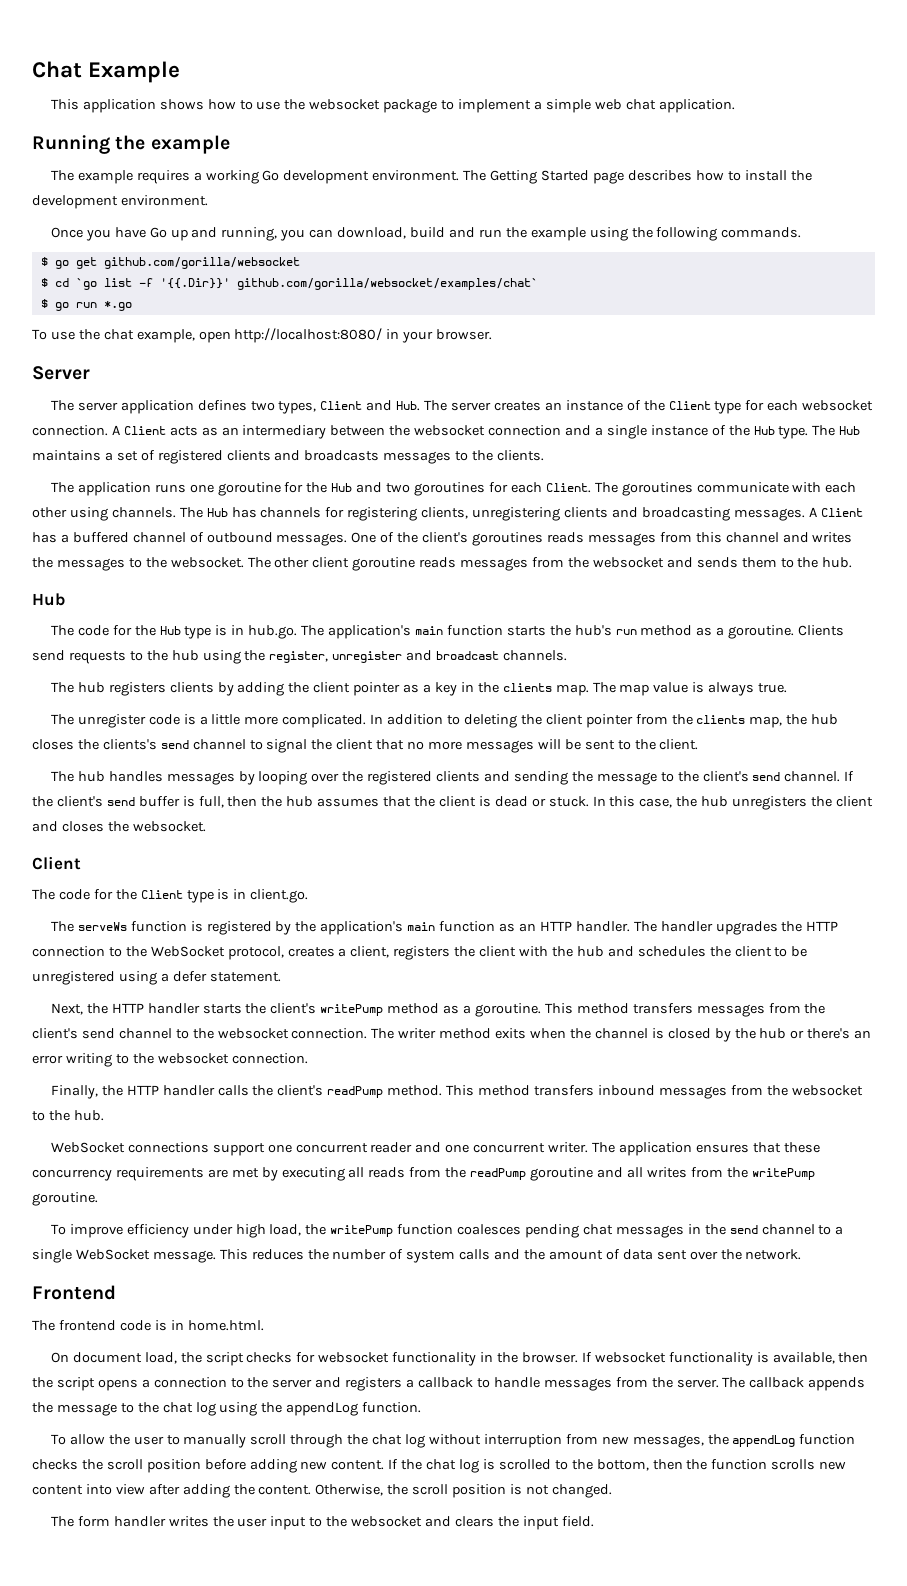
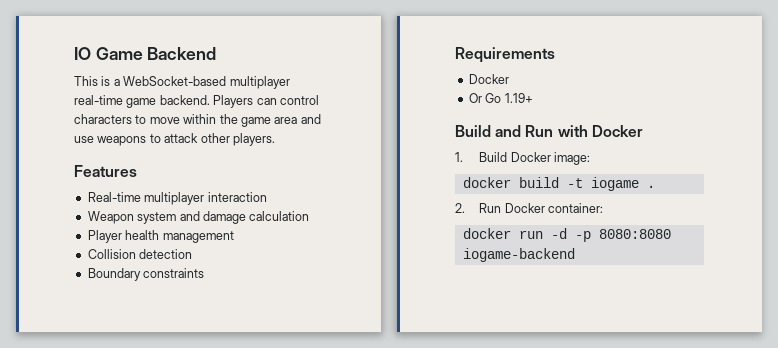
- Chat Example
- This application shows how to use the websocket package to implement a simple web chat application.
- Running the example
- The example requires a working Go development environment. The Getting Started page describes how to install the development environment.
- Once you have Go up and running, you can download, build and run the example using the following commands.
- $ go get github.com/gorilla/websocket
- $ cd `go list -f '{{.Dir}}' github.com/gorilla/websocket/examples/chat`
- $ go run *.go
- To use the chat example, open http://localhost:8080/ in your browser.
- Server
- The server application defines two types, Client and Hub. The server creates an instance of the Client type for each websocket connection. A Client acts as an intermediary between the websocket connection and a single instance of the Hub type. The Hub maintains a set of registered clients and broadcasts messages to the clients.
- The application runs one goroutine for the Hub and two goroutines for each Client. The goroutines communicate with each other using channels. The Hub has channels for registering clients, unregistering clients and broadcasting messages. A Client has a buffered channel of outbound messages. One of the client's goroutines reads messages from this channel and writes the messages to the websocket. The other client goroutine reads messages from the websocket and sends them to the hub.
- Hub
- The code for the Hub type is in hub.go. The application's main function starts the hub's run method as a goroutine. Clients send requests to the hub using the register, unregister and broadcast channels.
- The hub registers clients by adding the client pointer as a key in the clients map. The map value is always true.
- The unregister code is a little more complicated. In addition to deleting the client pointer from the clients map, the hub closes the clients's send channel to signal the client that no more messages will be sent to the client.
- The hub handles messages by looping over the registered clients and sending the message to the client's send channel. If the client's send buffer is full, then the hub assumes that the client is dead or stuck. In this case, the hub unregisters the client and closes the websocket.
- Client
- The code for the Client type is in client.go.
- The serveWs function is registered by the application's main function as an HTTP handler. The handler upgrades the HTTP connection to the WebSocket protocol, creates a client, registers the client with the hub and schedules the client to be unregistered using a defer statement.
- Next, the HTTP handler starts the client's writePump method as a goroutine. This method transfers messages from the client's send channel to the websocket connection. The writer method exits when the channel is closed by the hub or there's an error writing to the websocket connection.
- Finally, the HTTP handler calls the client's readPump method. This method transfers inbound messages from the websocket to the hub.
- WebSocket connections support one concurrent reader and one concurrent writer. The application ensures that these concurrency requirements are met by executing all reads from the readPump goroutine and all writes from the writePump goroutine.
- To improve efficiency under high load, the writePump function coalesces pending chat messages in the send channel to a single WebSocket message. This reduces the number of system calls and the amount of data sent over the network.
- Frontend
- The frontend code is in home.html.
- On document load, the script checks for websocket functionality in the browser. If websocket functionality is available, then the script opens a connection to the server and registers a callback to handle messages from the server. The callback appends the message to the chat log using the appendLog function.
- To allow the user to manually scroll through the chat log without interruption from new messages, the appendLog function checks the scroll position before adding new content. If the chat log is scrolled to the bottom, then the function scrolls new content into view after adding the content. Otherwise, the scroll position is not changed.
- The form handler writes the user input to the websocket and clears the input field.
+ IO Game Backend
+ This is a WebSocket-based multiplayer real-time game backend. Players can control characters to move within the game area and use weapons to attack other players.
+ Features
+ Real-time multiplayer interaction
+ Weapon system and damage calculation
+ Player health management
+ Collision detection
+ Boundary constraints
+ Requirements
+ Docker
+ Or Go 1.19+
+ Build and Run with Docker
+ 1. Build Docker image:
+ docker build -t iogame .
+ 2. Run Docker container:
+ docker run -d -p 8080:8080 iogame-backend

